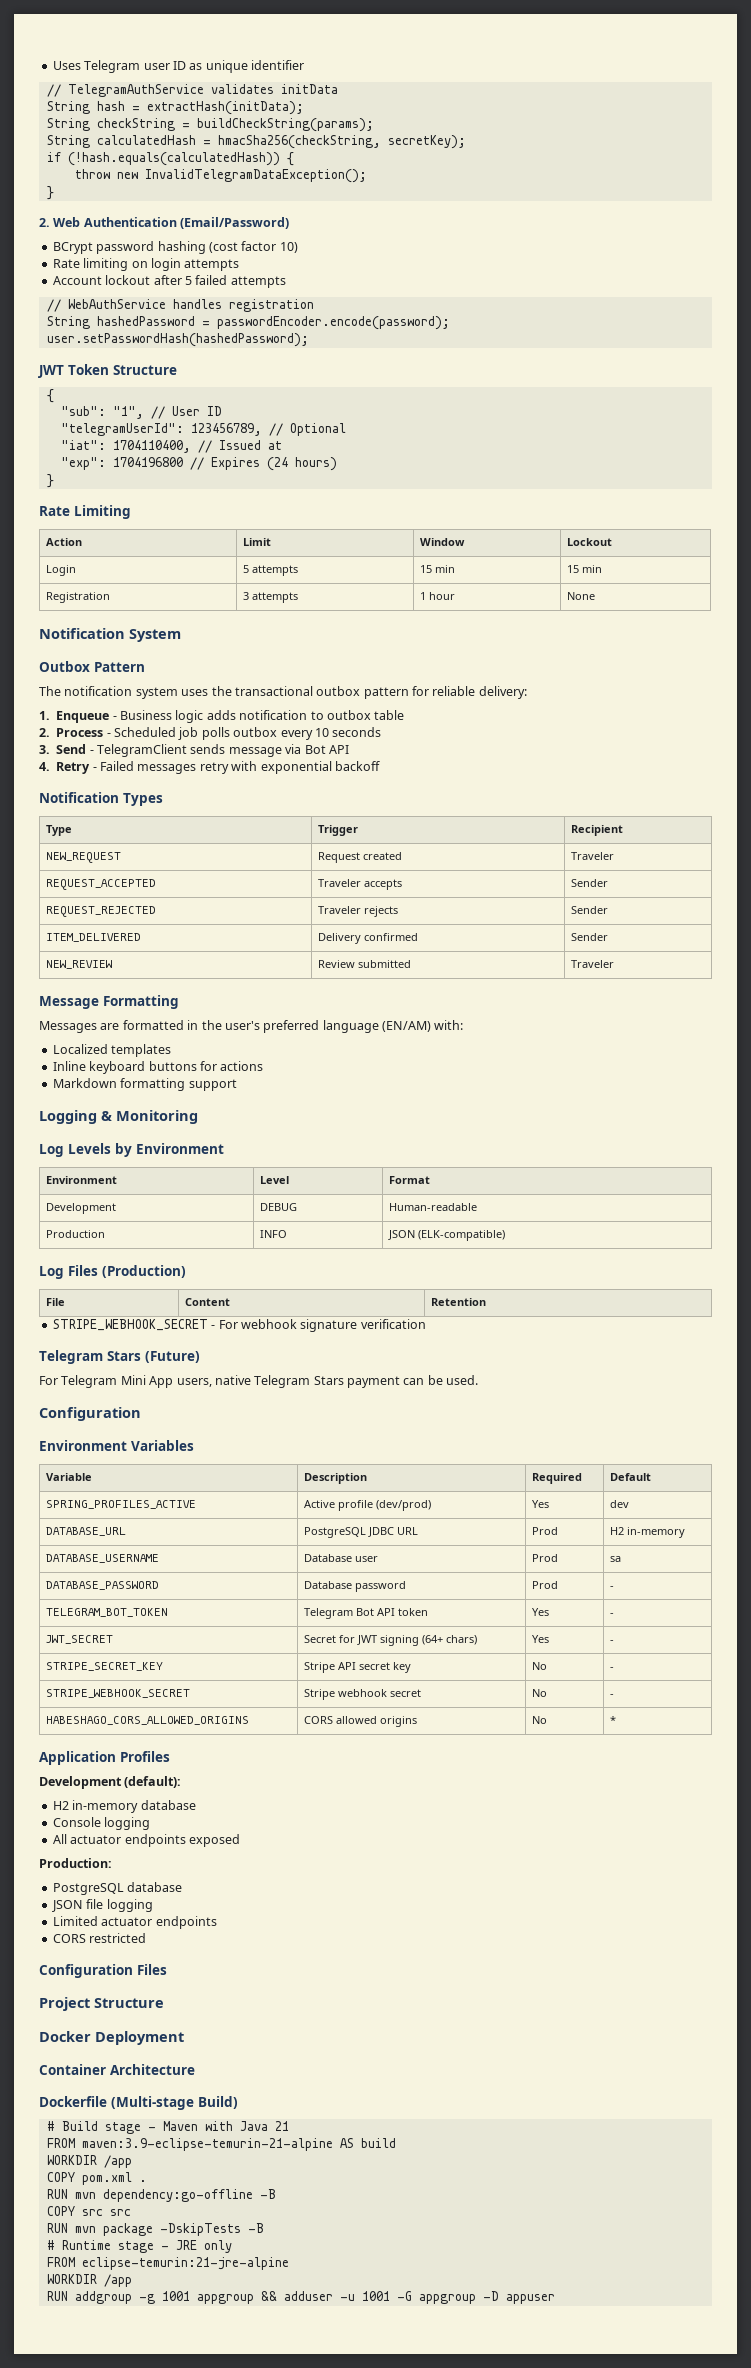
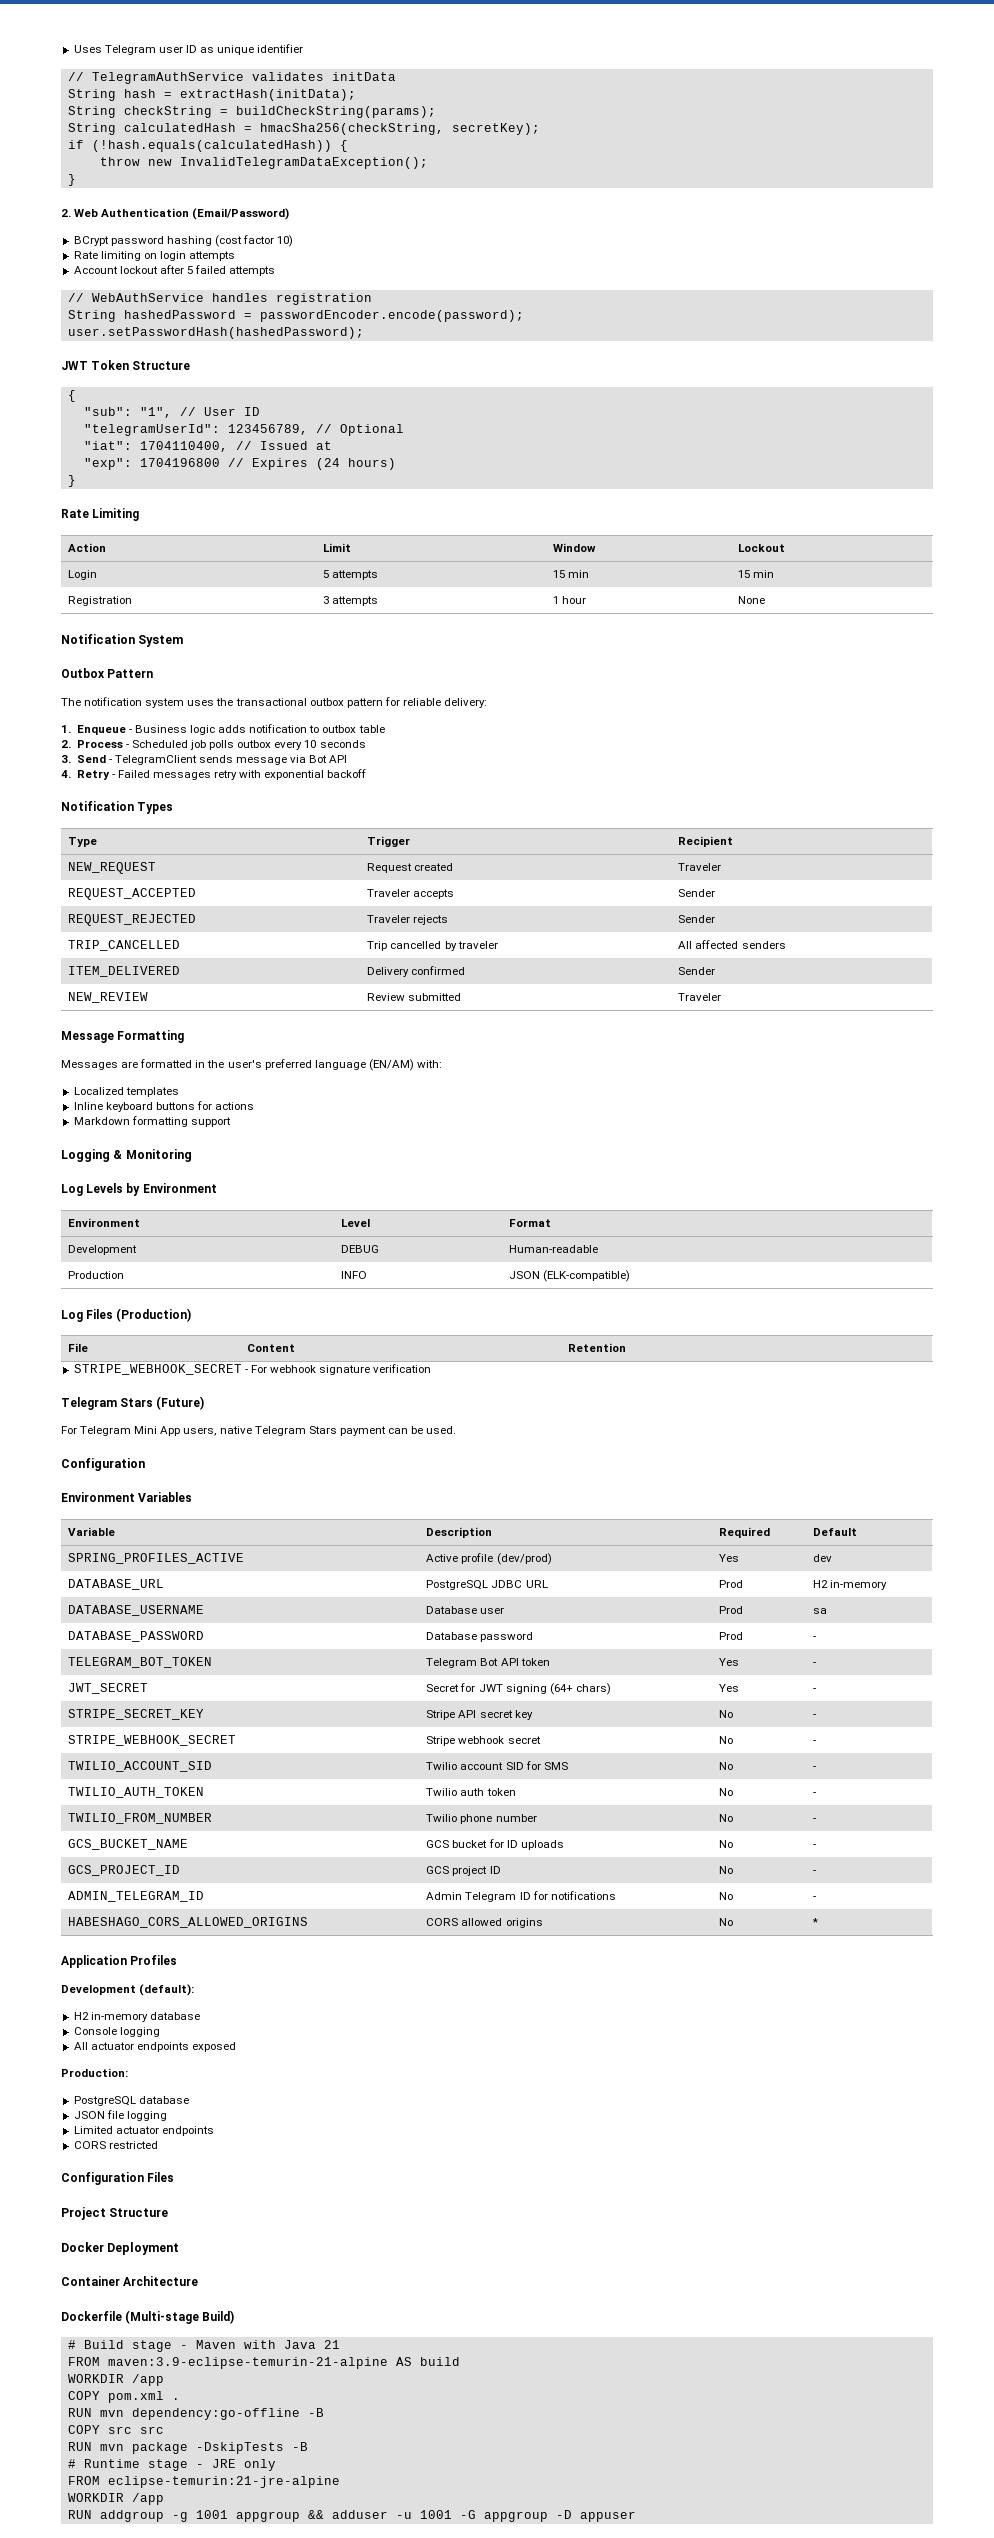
+ TRIP_CANCELLED | Trip cancelled by traveler | All affected senders
+ TWILIO_ACCOUNT_SID | Twilio account SID for SMS | No | -
+ TWILIO_AUTH_TOKEN | Twilio auth token | No | -
+ TWILIO_FROM_NUMBER | Twilio phone number | No | -
+ GCS_BUCKET_NAME | GCS bucket for ID uploads | No | -
+ GCS_PROJECT_ID | GCS project ID | No | -
+ ADMIN_TELEGRAM_ID | Admin Telegram ID for notifications | No | -

